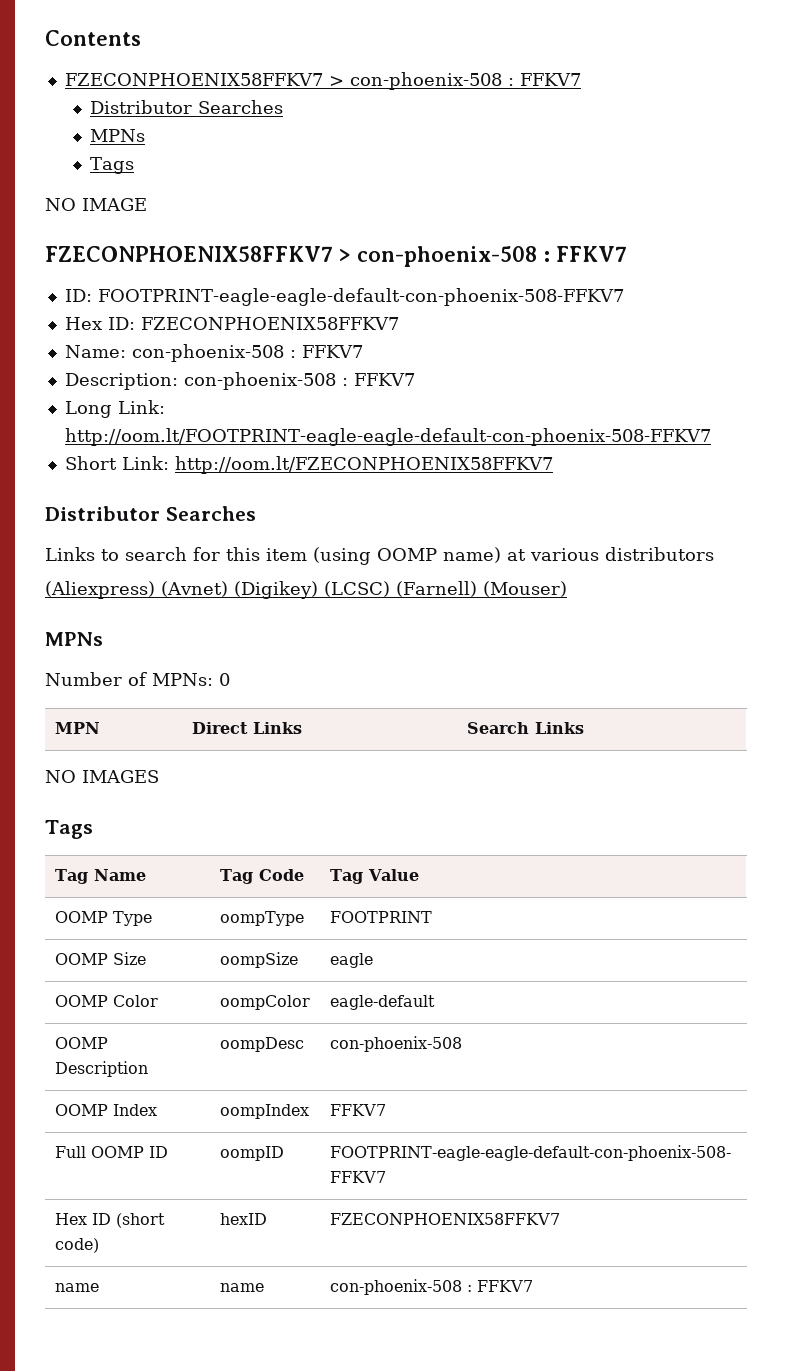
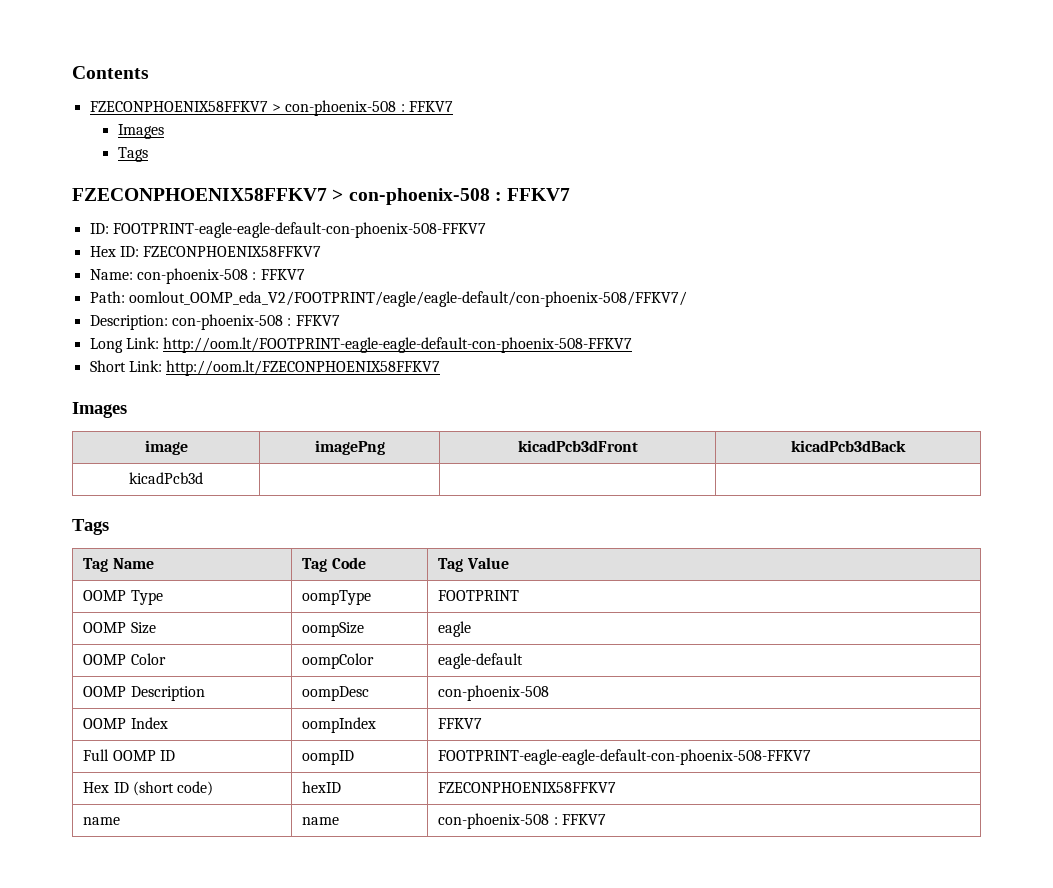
  Contents
  FZECONPHOENIX58FFKV7 > con-phoenix-508 : FFKV7
- Distributor Searches
- MPNs
+ Images
  Tags
- NO IMAGE
+ Path: oomlout_OOMP_eda_V2/FOOTPRINT/eagle/eagle-default/con-phoenix-508/FFKV7/
  Short Link: http://oom.lt/FZECONPHOENIX58FFKV7
- Distributor Searches
- Links to search for this item (using OOMP name) at various distributors
- (Aliexpress) (Avnet) (Digikey) (LCSC) (Farnell) (Mouser)
- MPNs
- Number of MPNs: 0
- MPN | Direct Links | Search Links
- NO IMAGES
+ Images
+ image | imagePng | kicadPcb3dFront | kicadPcb3dBack
+ kicadPcb3d | | |

